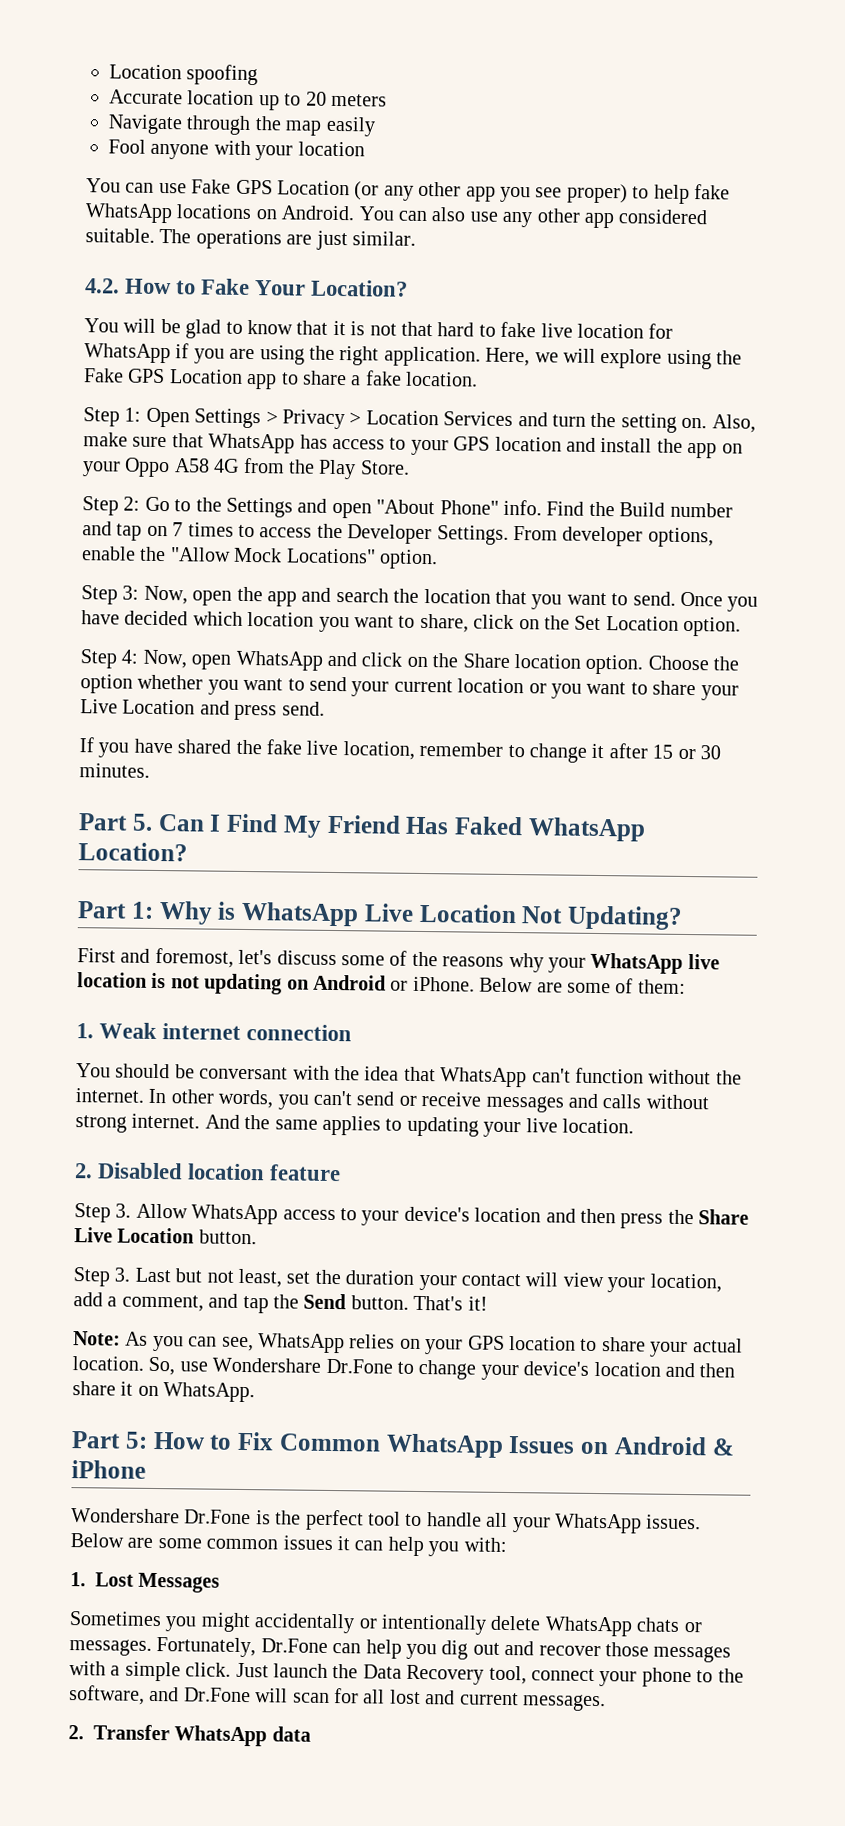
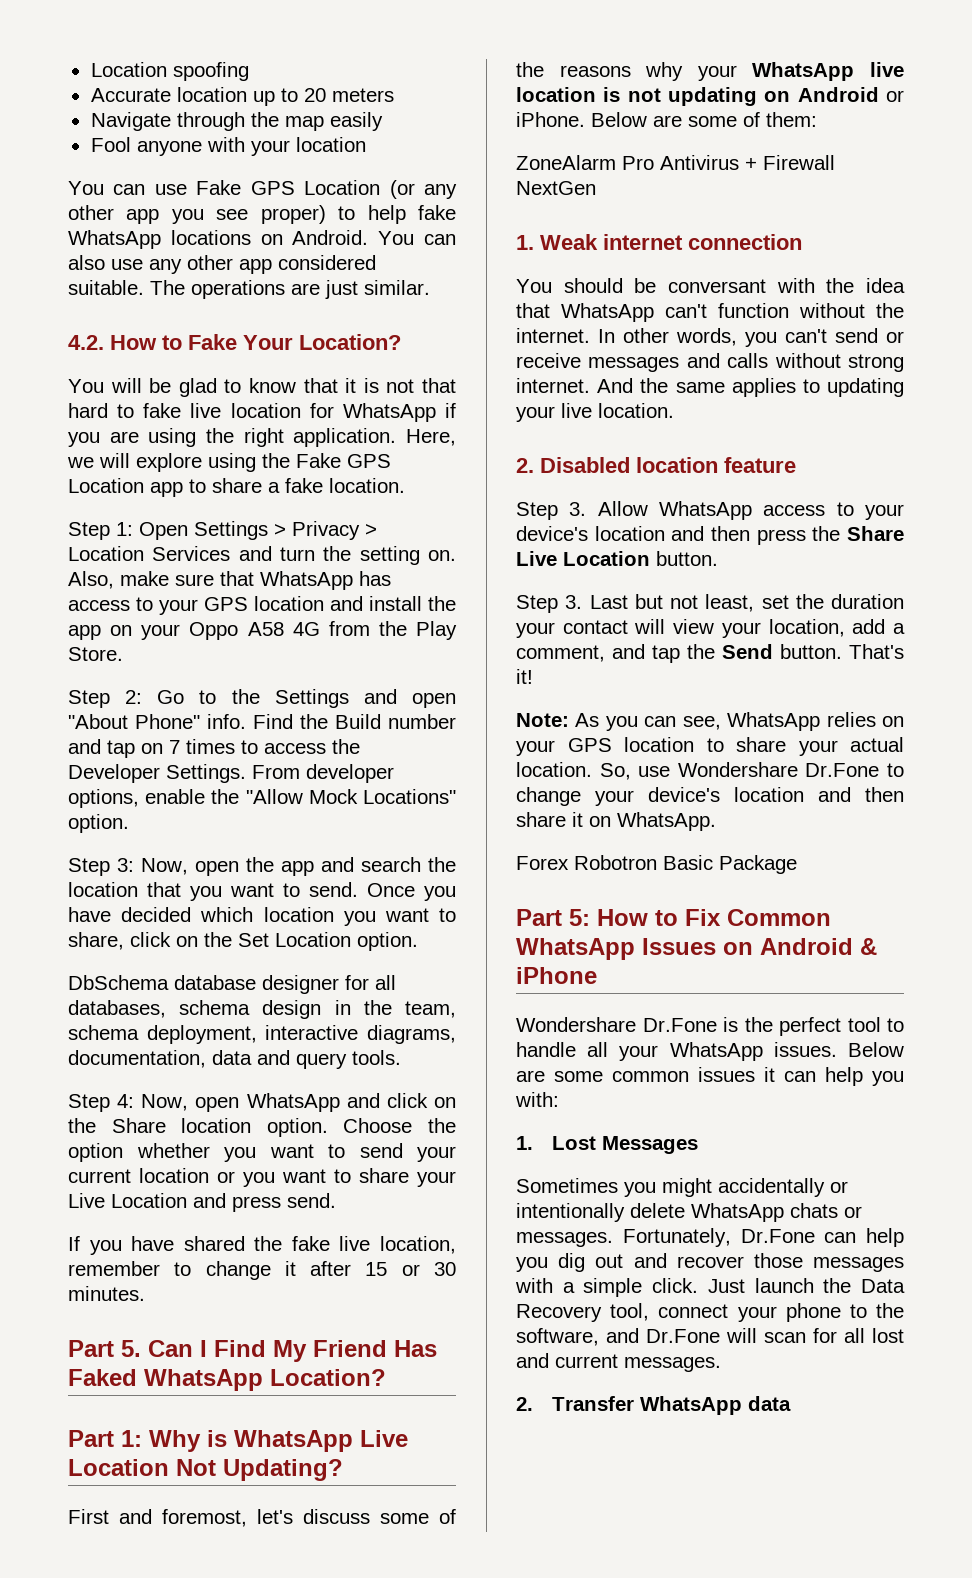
+ DbSchema database designer for all databases, schema design in the team, schema deployment, interactive diagrams, documentation, data and query tools.
+ ZoneAlarm Pro Antivirus + Firewall NextGen
+ Forex Robotron Basic Package

